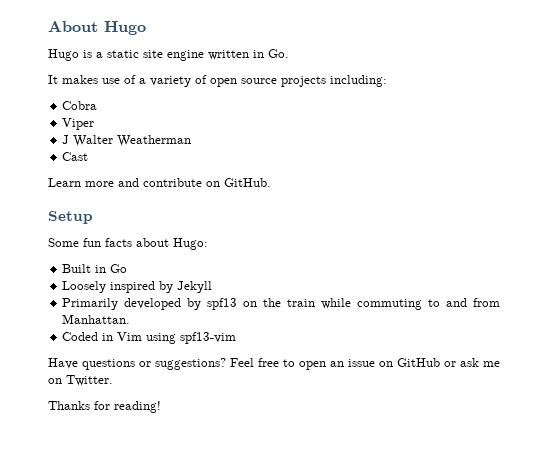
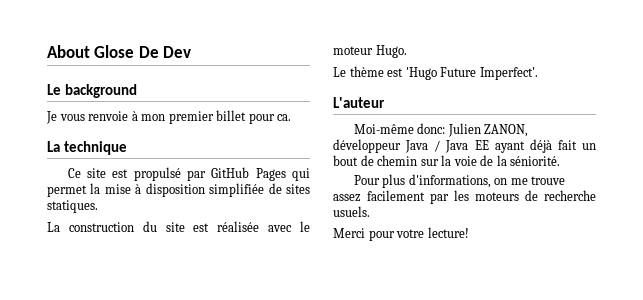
- About Hugo
- Hugo is a static site engine written in Go.
- It makes use of a variety of open source projects including:
- Cobra
- Viper
- J Walter Weatherman
- Cast
- Learn more and contribute on GitHub.
- Setup
- Some fun facts about Hugo:
- Built in Go
- Loosely inspired by Jekyll
- Primarily developed by spf13 on the train while commuting to and from Manhattan.
- Coded in Vim using spf13-vim
- Have questions or suggestions? Feel free to open an issue on GitHub or ask me on Twitter.
- Thanks for reading!
+ About Glose De Dev
+ Le background
+ Je vous renvoie à mon premier billet pour ca.
+ La technique
+ Ce site est propulsé par GitHub Pages qui permet la mise à disposition simplifiée de sites statiques.
+ La construction du site est réalisée avec le moteur Hugo.
+ Le thème est 'Hugo Future Imperfect'.
+ L'auteur
+ Moi-même donc: Julien ZANON, développeur Java / Java EE ayant déjà fait un bout de chemin sur la voie de la séniorité.
+ Pour plus d'informations, on me trouve assez facilement par les moteurs de recherche usuels.
+ Merci pour votre lecture!

